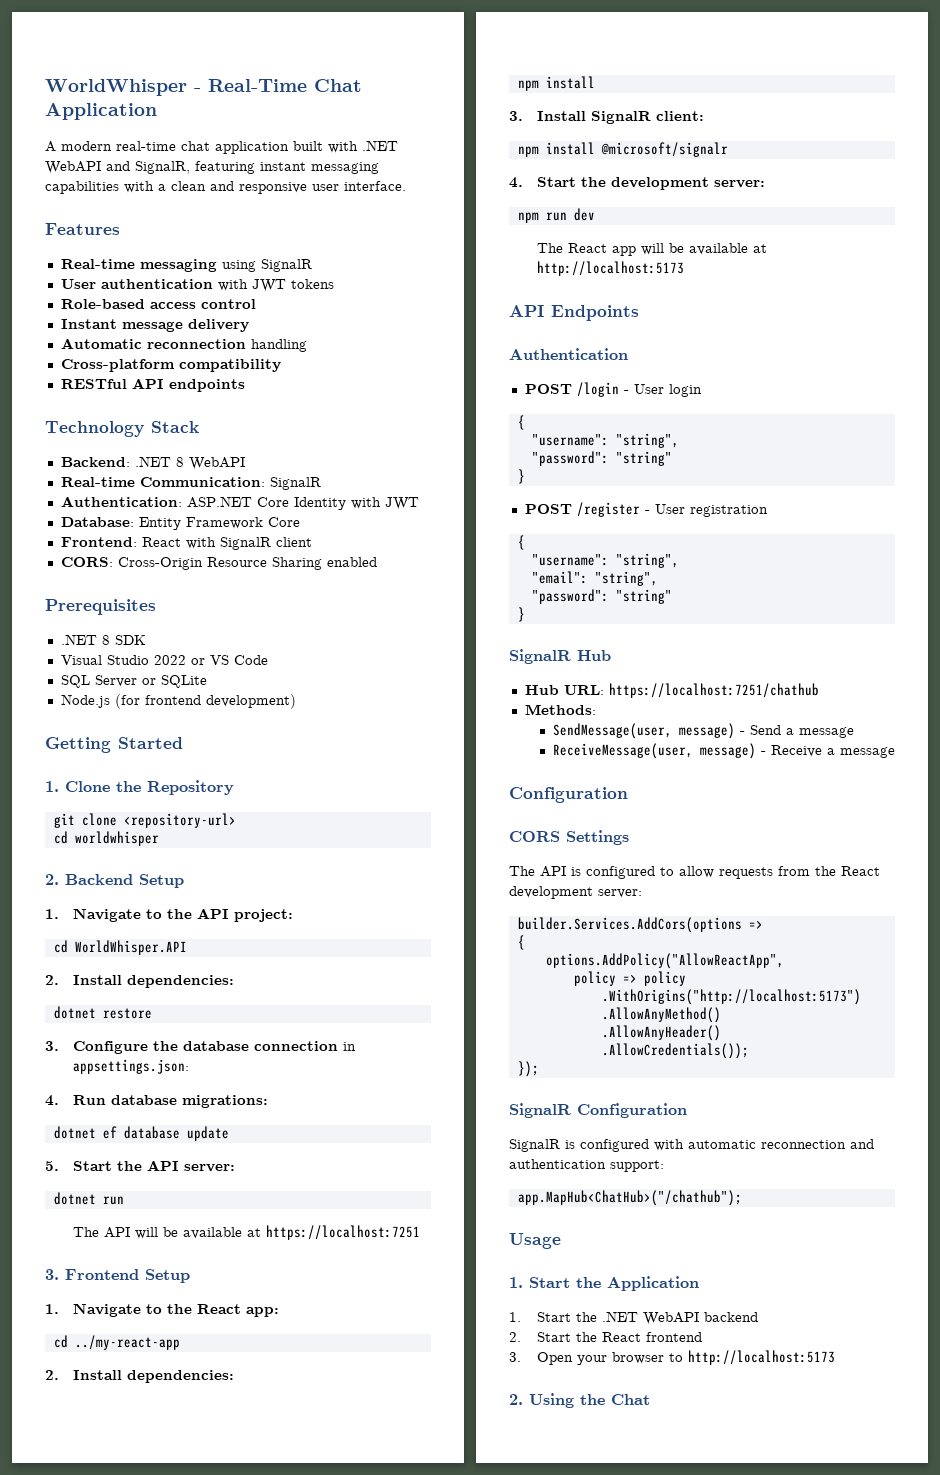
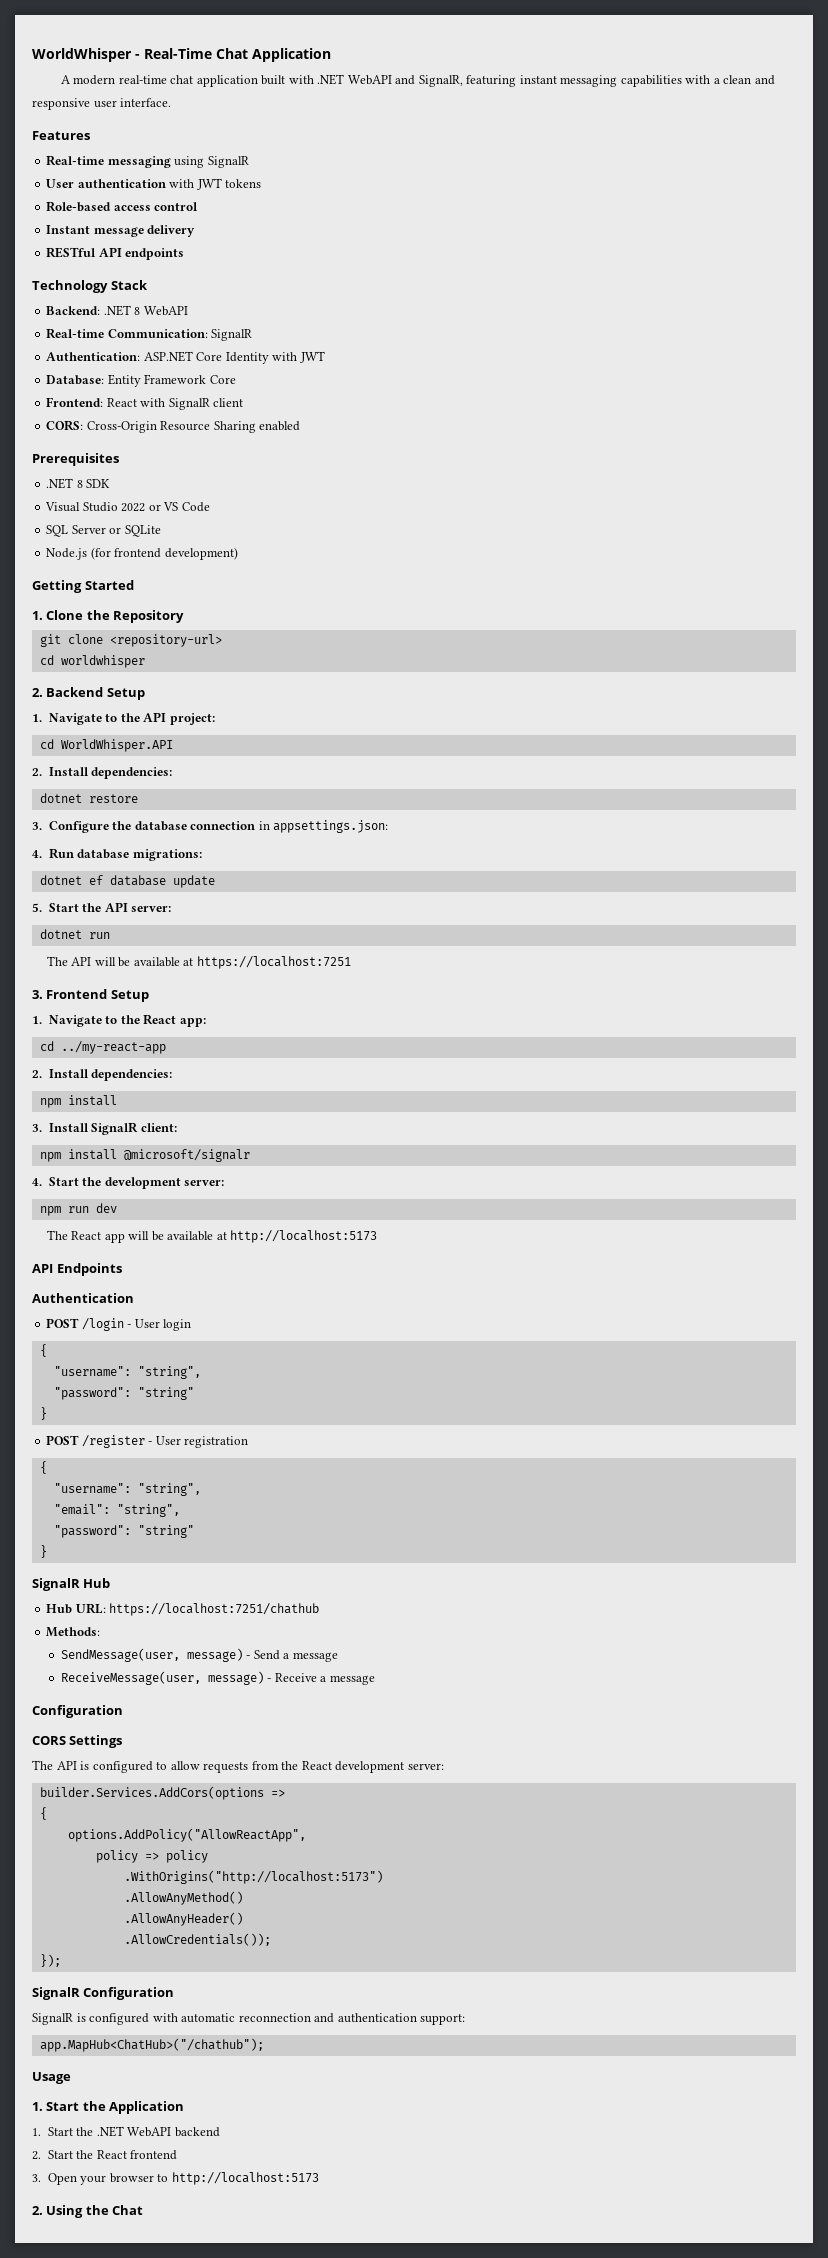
- Automatic reconnection handling
- Cross-platform compatibility

